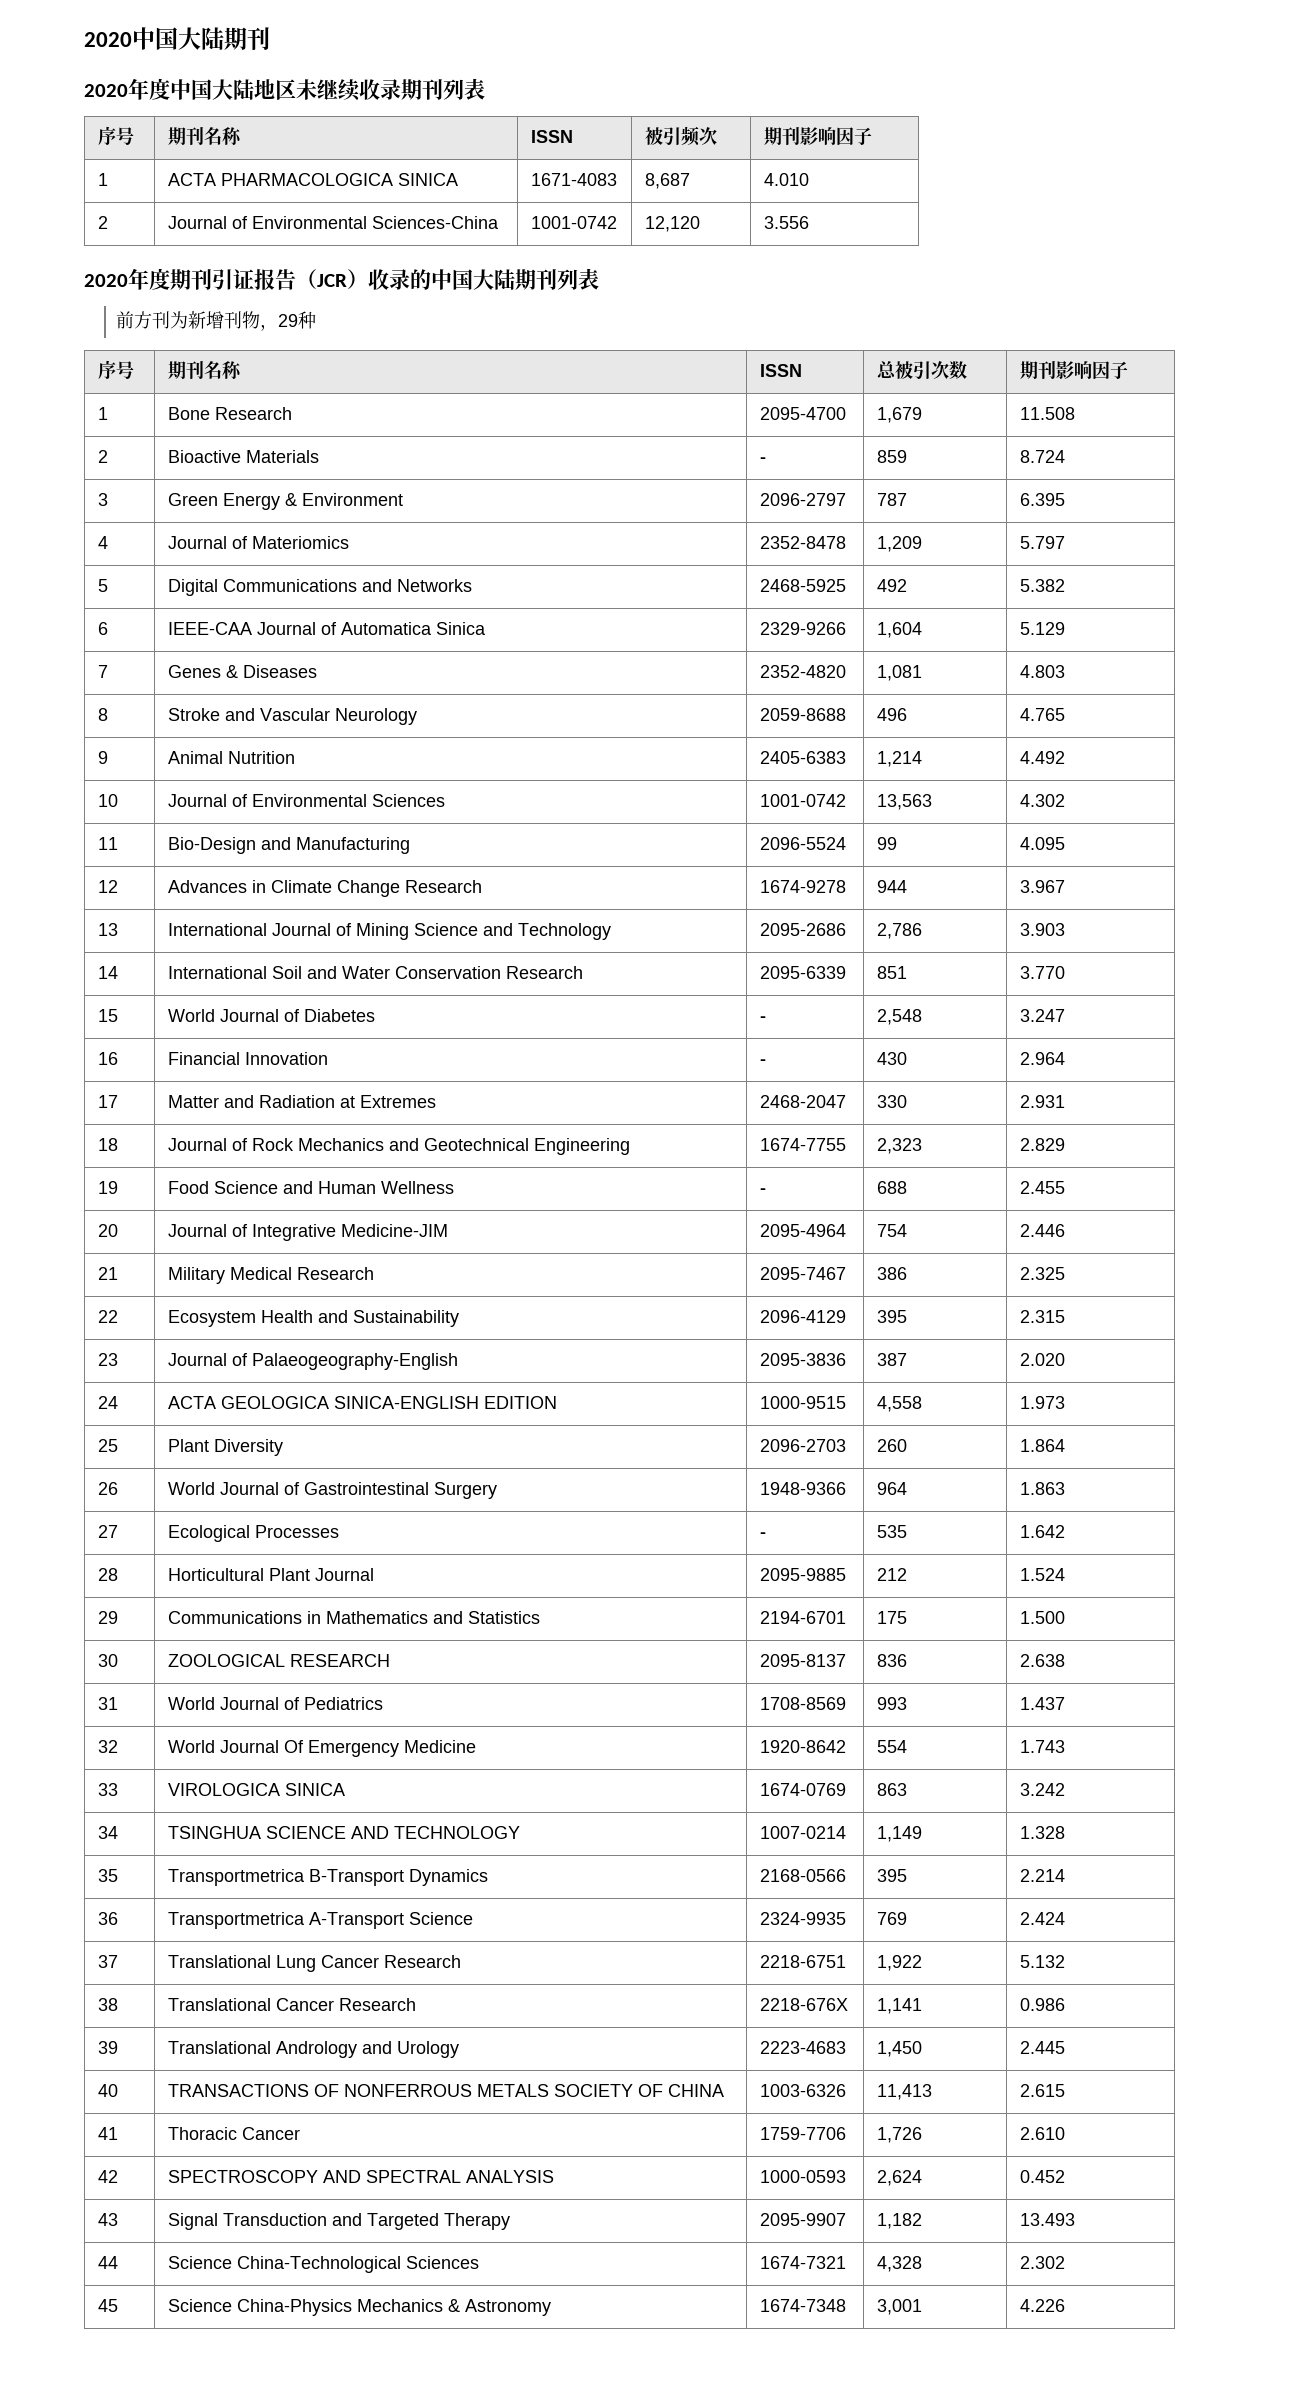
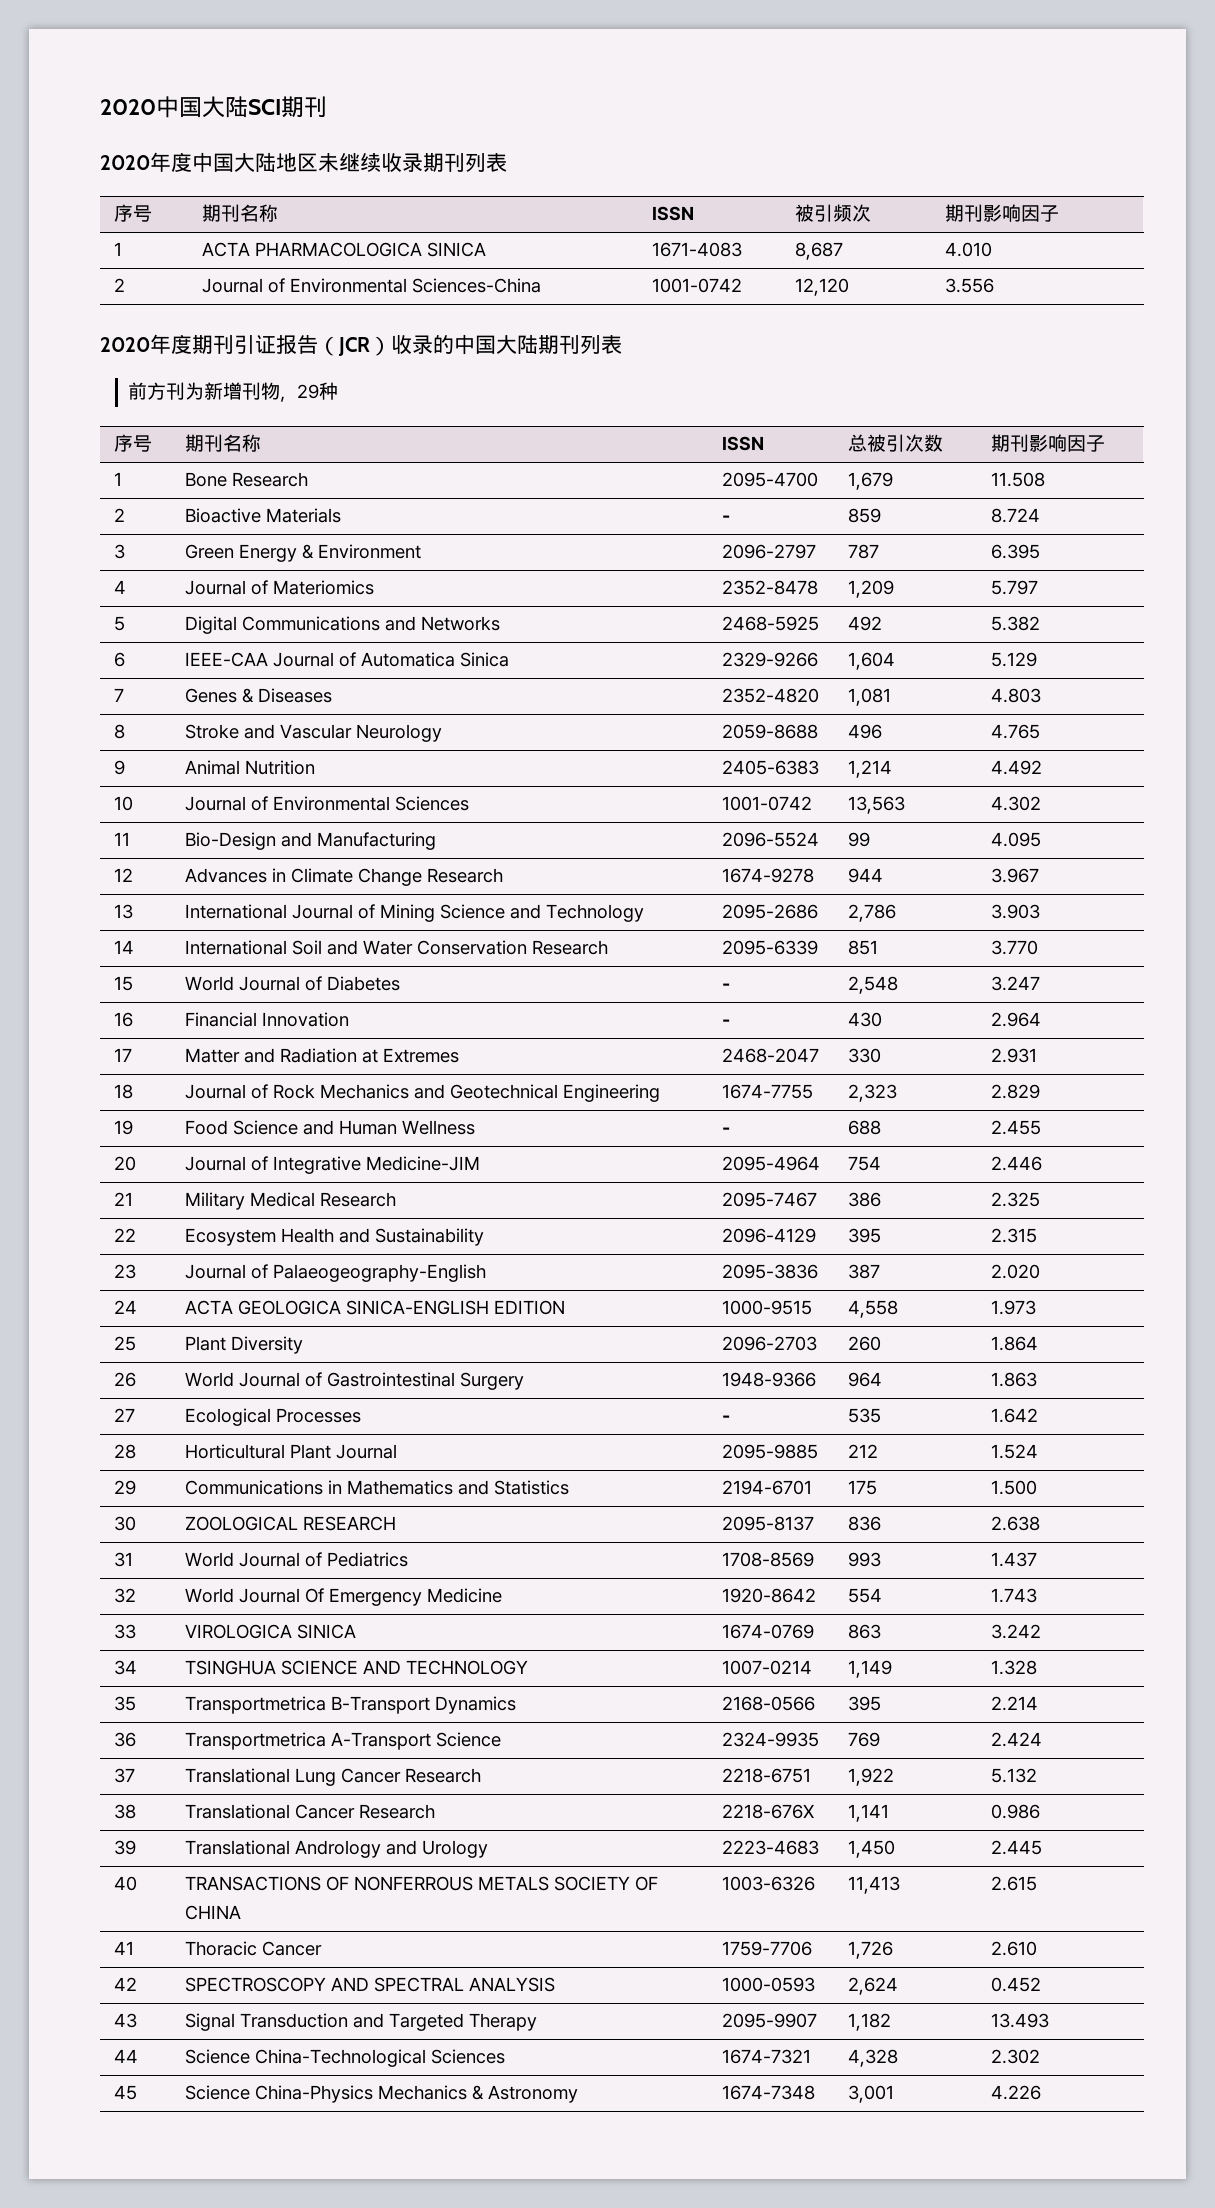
- 2020中国大陆期刊
+ 2020中国大陆SCI期刊

